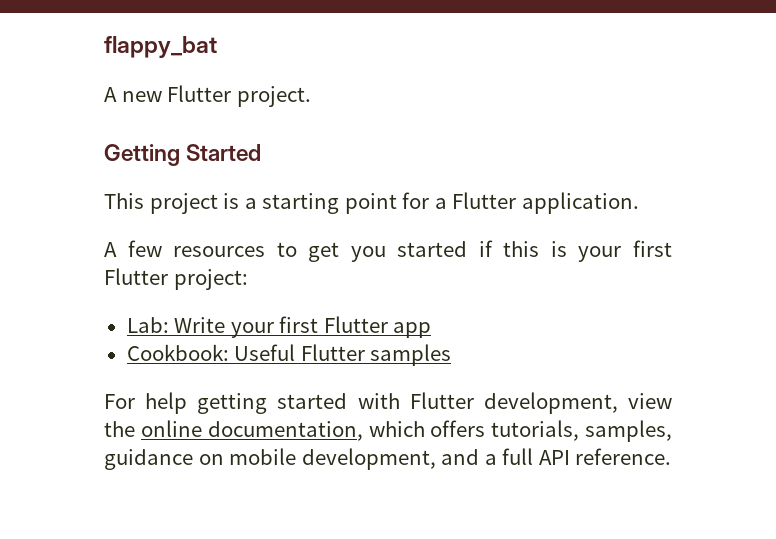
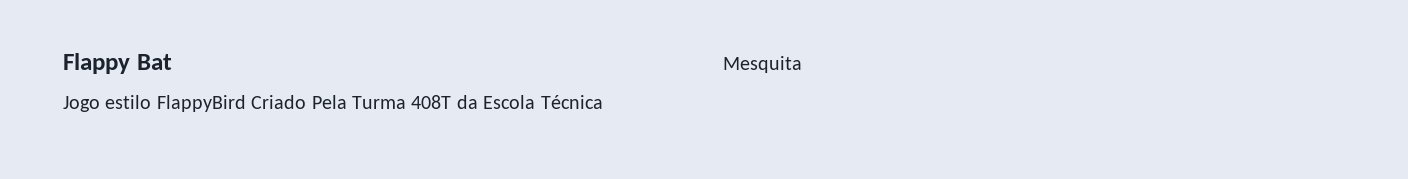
- flappy_bat
- A new Flutter project.
- Getting Started
- This project is a starting point for a Flutter application.
- A few resources to get you started if this is your first Flutter project:
- Lab: Write your first Flutter app
- Cookbook: Useful Flutter samples
- For help getting started with Flutter development, view the online documentation, which offers tutorials, samples, guidance on mobile development, and a full API reference.
+ Flappy Bat
+ Jogo estilo FlappyBird Criado Pela Turma 408T da Escola Técnica Mesquita

